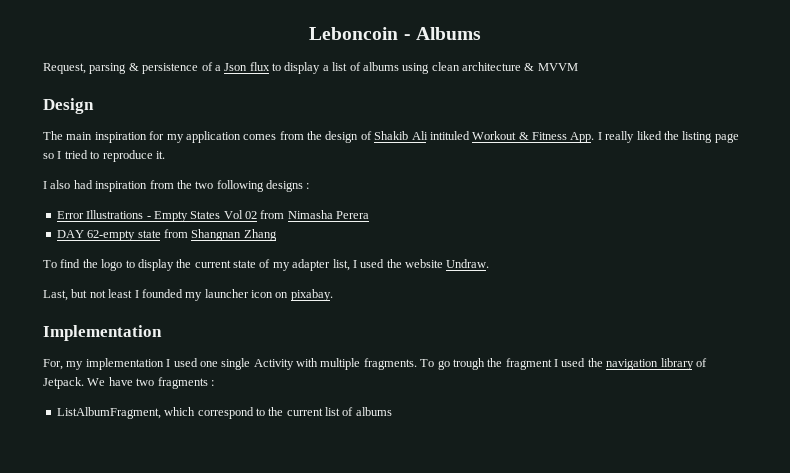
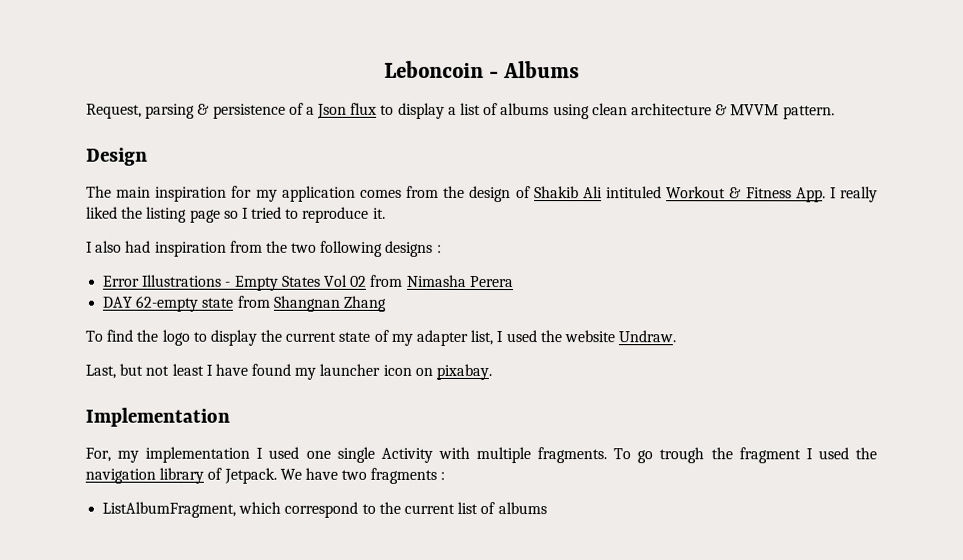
- Request, parsing & persistence of a Json flux to display a list of albums using clean architecture & MVVM
+ Request, parsing & persistence of a Json flux to display a list of albums using clean architecture & MVVM pattern.
- Last, but not least I founded my launcher icon on pixabay.
+ Last, but not least I have found my launcher icon on pixabay.

